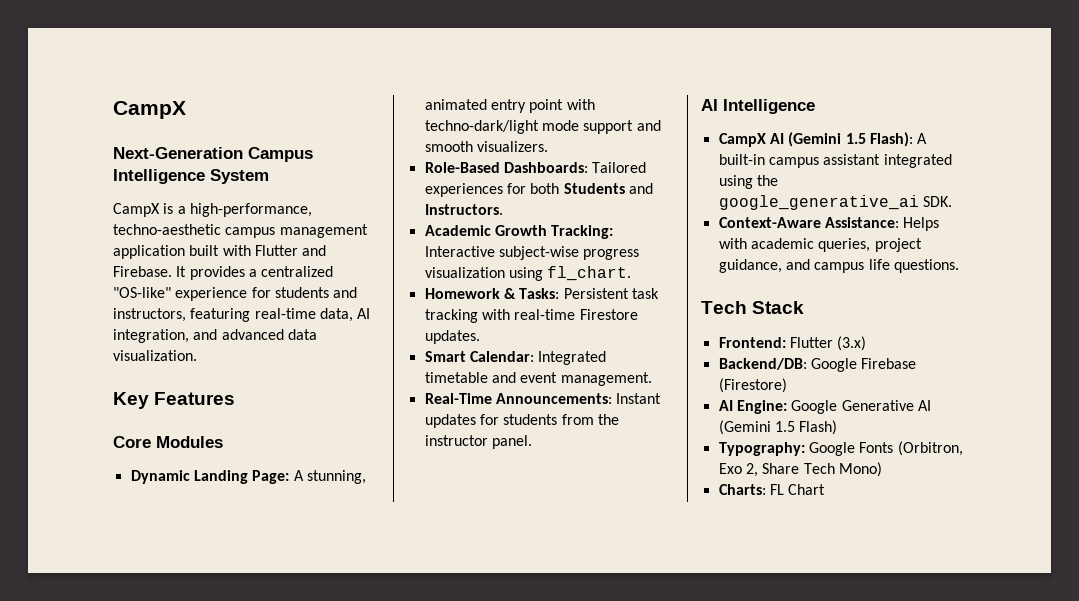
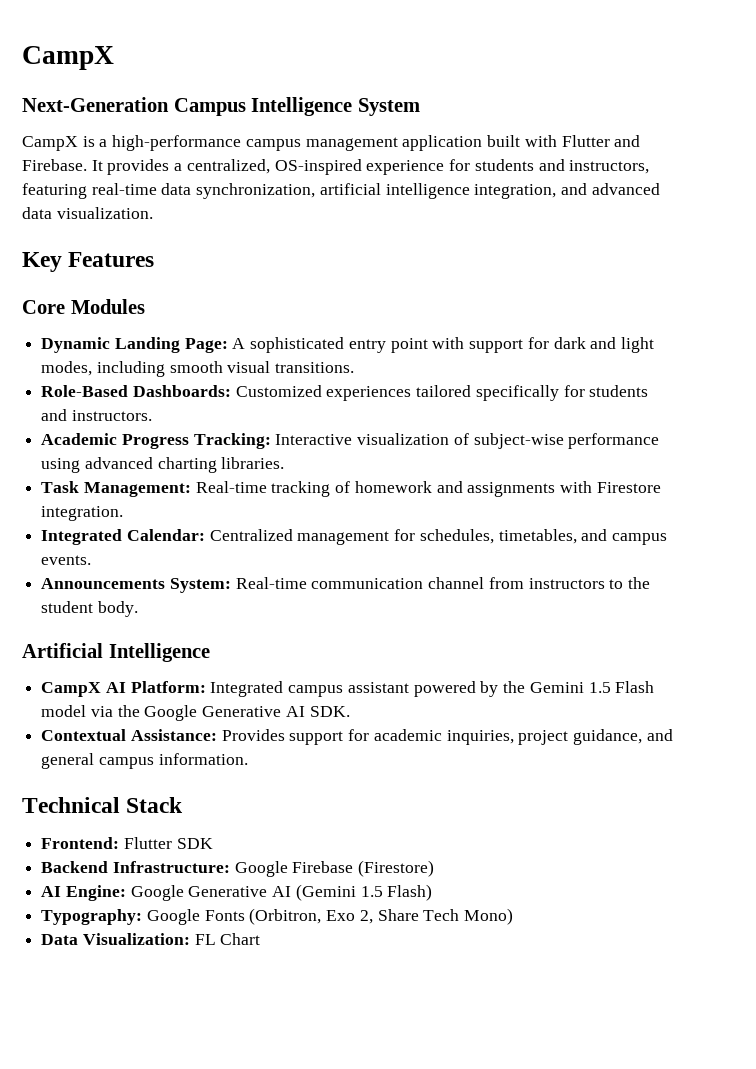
- CampX is a high-performance, techno-aesthetic campus management application built with Flutter and Firebase.
+ CampX is a high-performance campus management application built with Flutter and Firebase.
- It provides a centralized "OS-like" experience for students and instructors, featuring real-time data, AI integration, and advanced data visualization.
+ It provides a centralized, OS-inspired experience for students and instructors, featuring real-time data synchronization, artificial intelligence integration, and advanced data visualization.
- Dynamic Landing Page: A stunning, animated entry point with techno-dark/light mode support and smooth visualizers.
- Role-Based Dashboards: Tailored experiences for both Students and Instructors.
+ Dynamic Landing Page: A sophisticated entry point with support for dark and light modes, including smooth visual transitions.
+ Role-Based Dashboards: Customized experiences tailored specifically for students and instructors.
- Academic Growth Tracking: Interactive subject-wise progress visualization using fl_chart.
- Homework & Tasks: Persistent task tracking with real-time Firestore updates.
- Smart Calendar: Integrated timetable and event management.
- Real-Time Announcements: Instant updates for students from the instructor panel.
- AI Intelligence
- CampX AI (Gemini 1.5 Flash): A built-in campus assistant integrated using the google_generative_ai SDK.
- Context-Aware Assistance: Helps with academic queries, project guidance, and campus life questions.
- Tech Stack
+ Academic Progress Tracking: Interactive visualization of subject-wise performance using advanced charting libraries.
+ Task Management: Real-time tracking of homework and assignments with Firestore integration.
+ Integrated Calendar: Centralized management for schedules, timetables, and campus events.
+ Announcements System: Real-time communication channel from instructors to the student body.
+ Artificial Intelligence
+ CampX AI Platform: Integrated campus assistant powered by the Gemini 1.5 Flash model via the Google Generative AI SDK.
+ Contextual Assistance: Provides support for academic inquiries, project guidance, and general campus information.
+ Technical Stack
- Frontend: Flutter (3.x)
- Backend/DB: Google Firebase (Firestore)
+ Frontend: Flutter SDK
+ Backend Infrastructure: Google Firebase (Firestore)
- Charts: FL Chart
+ Data Visualization: FL Chart

